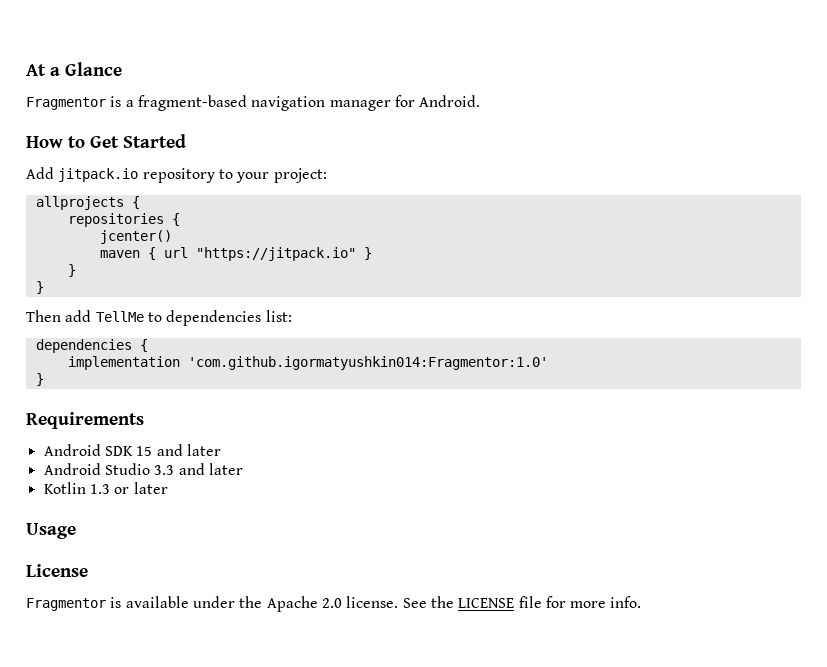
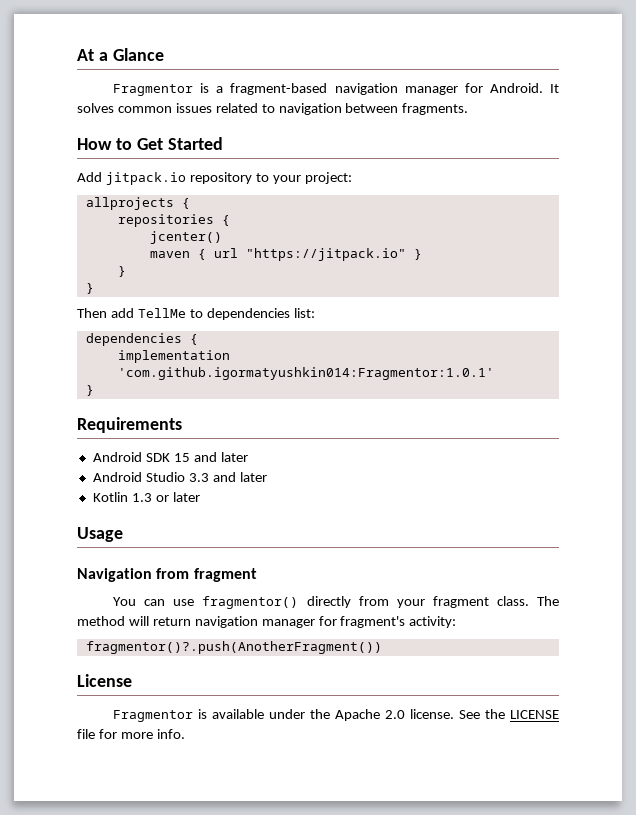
+ It solves common issues related to navigation between fragments.
- implementation 'com.github.igormatyushkin014:Fragmentor:1.0'
+ implementation 'com.github.igormatyushkin014:Fragmentor:1.0.1'
+ Navigation from fragment
+ You can use fragmentor() directly from your fragment class. The method will return navigation manager for fragment's activity:
+ fragmentor()?.push(AnotherFragment())

